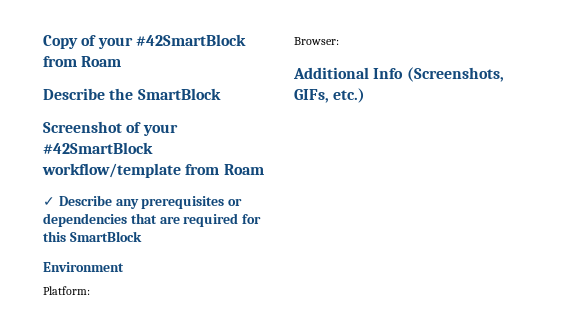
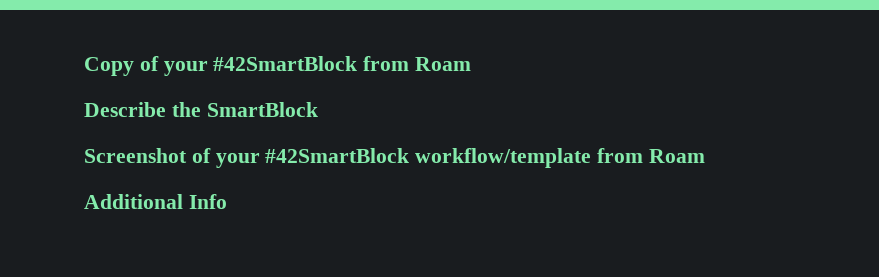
- ✓ Describe any prerequisites or dependencies that are required for this SmartBlock
- Environment
- Platform:
- Browser:
- Additional Info (Screenshots, GIFs, etc.)
+ Additional Info

